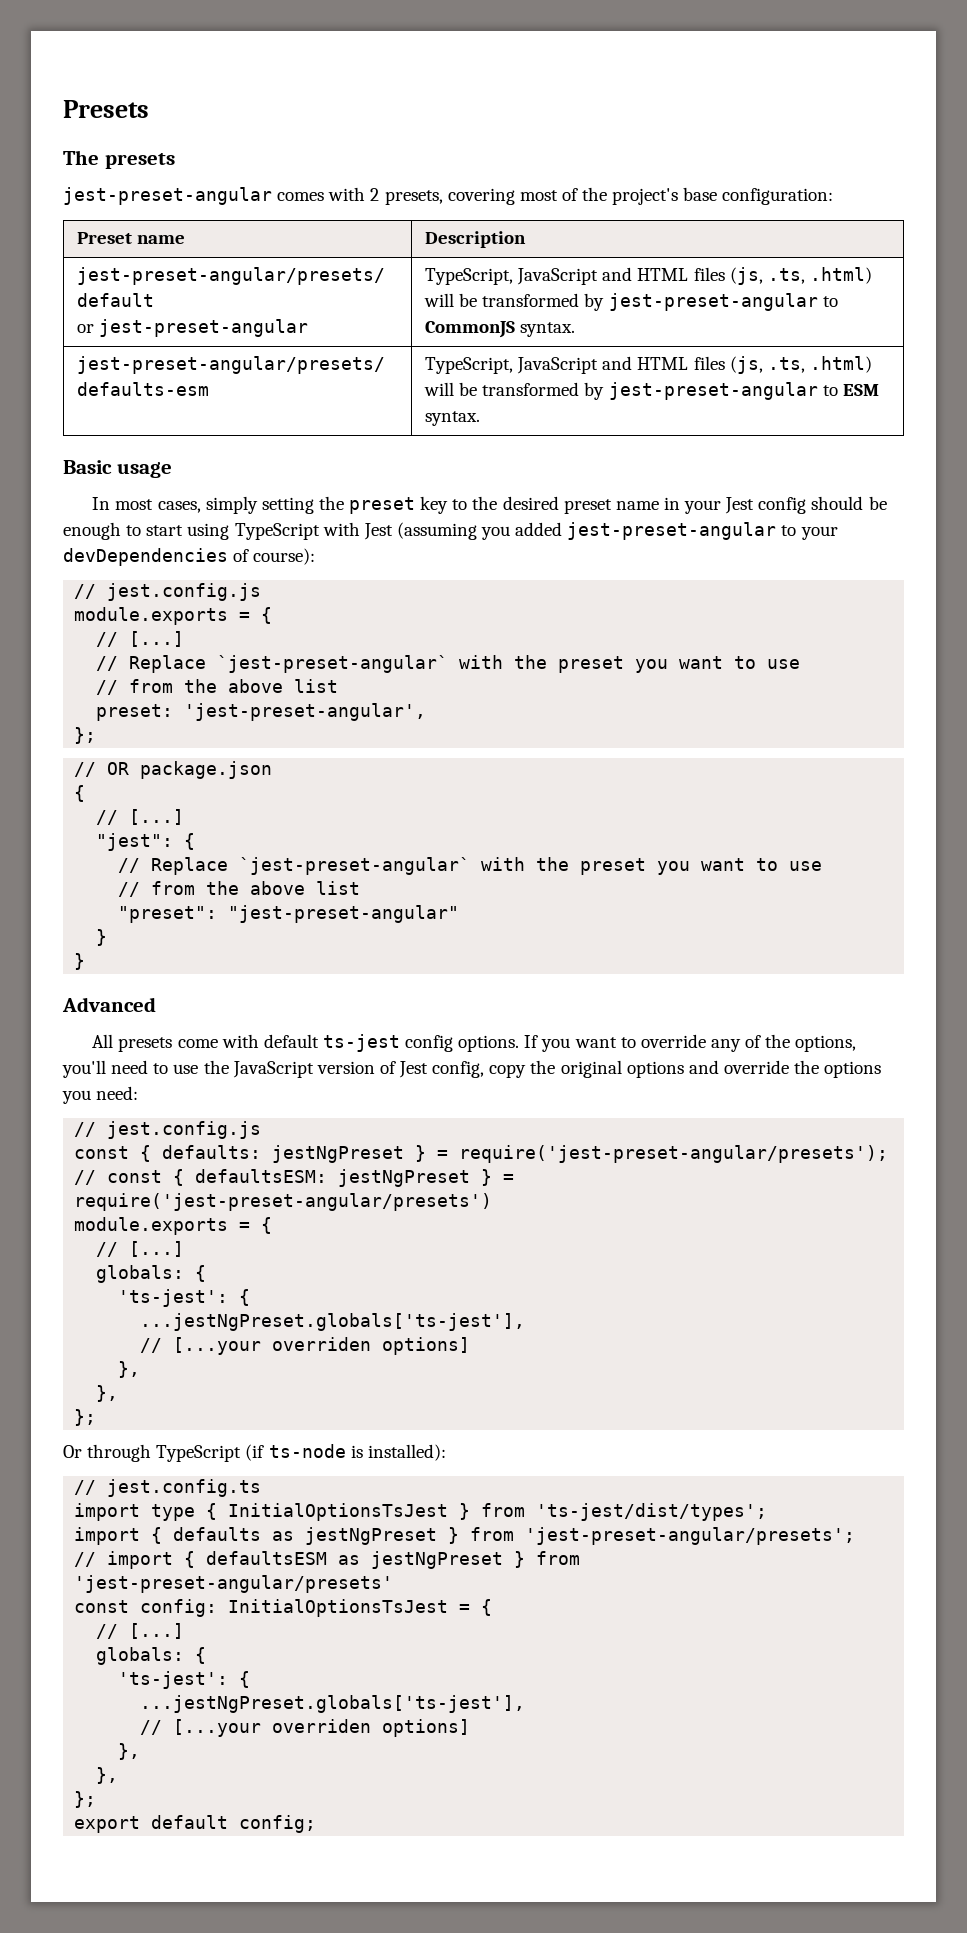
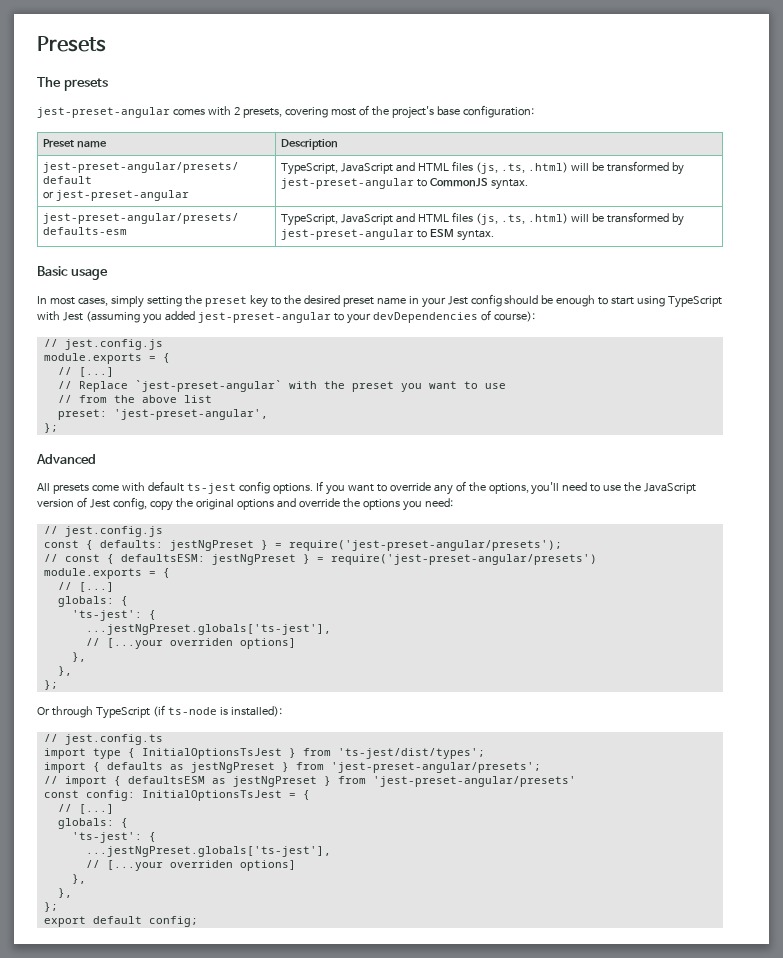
- // OR package.json
- {
- // [...]
- "jest": {
- // Replace `jest-preset-angular` with the preset you want to use
- // from the above list
- "preset": "jest-preset-angular"
- }
- }

